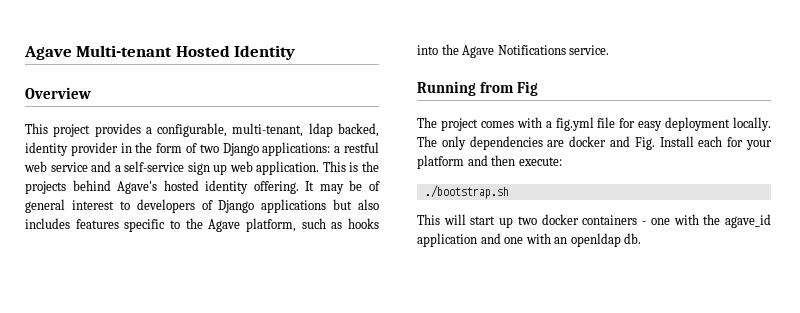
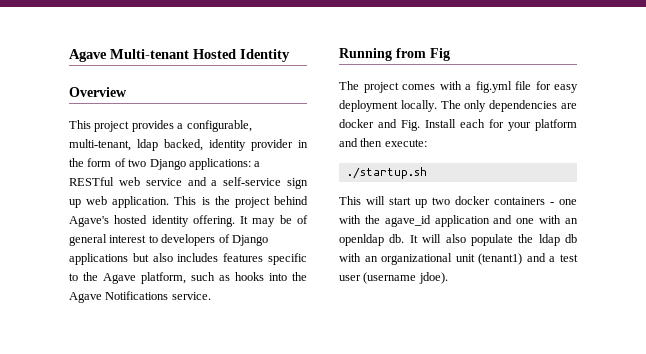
- This project provides a configurable, multi-tenant, ldap backed, identity provider in the form of two Django applications: a restful web service and a self-service sign up web application.
+ This project provides a configurable, multi-tenant, ldap backed, identity provider in the form of two Django applications: a RESTful web service and a self-service sign up web application.
- This is the projects behind Agave's hosted identity offering.
+ This is the project behind Agave's hosted identity offering.
- ./bootstrap.sh
+ ./startup.sh
+ It will also populate the ldap db with an organizational unit (tenant1) and a test user (username jdoe).

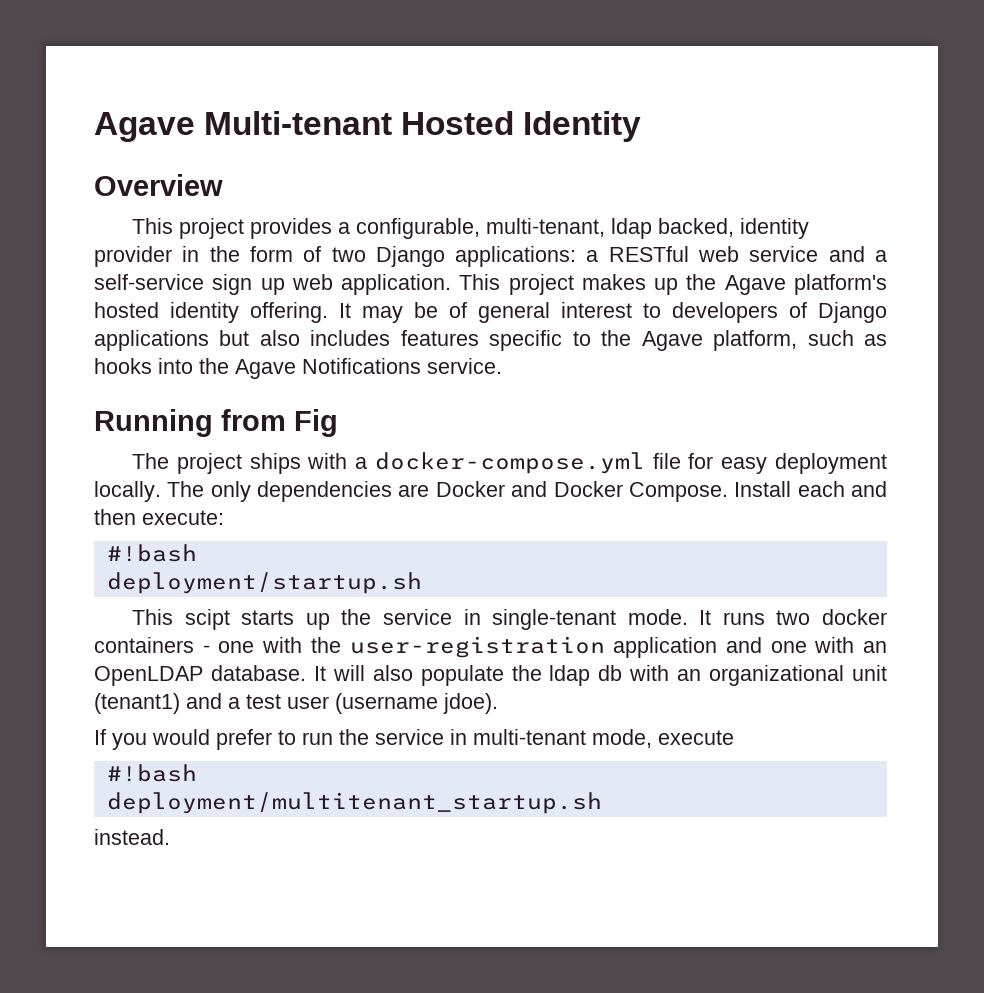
- This is the project behind Agave's hosted identity offering.
+ This project makes up the Agave platform's hosted identity offering.
- The project comes with a fig.yml file for easy deployment locally.
+ The project ships with a docker-compose.yml file for easy deployment locally.
- The only dependencies are docker and Fig. Install each for your platform and then execute:
- ./startup.sh
- This will start up two docker containers - one with the agave_id application and one with an openldap db.
+ The only dependencies are Docker and Docker Compose. Install each and then execute:
+ #!bash
+ deployment/startup.sh
+ This scipt starts up the service in single-tenant mode. It runs two docker containers - one with the user-registration application and one with an OpenLDAP database.
+ If you would prefer to run the service in multi-tenant mode, execute
+ #!bash
+ deployment/multitenant_startup.sh
+ instead.

